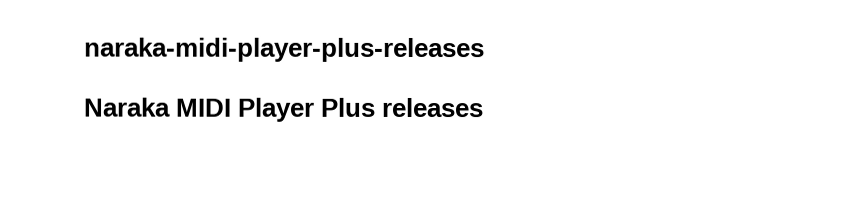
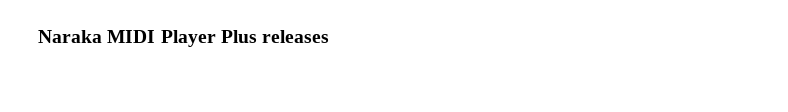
- naraka-midi-player-plus-releases

